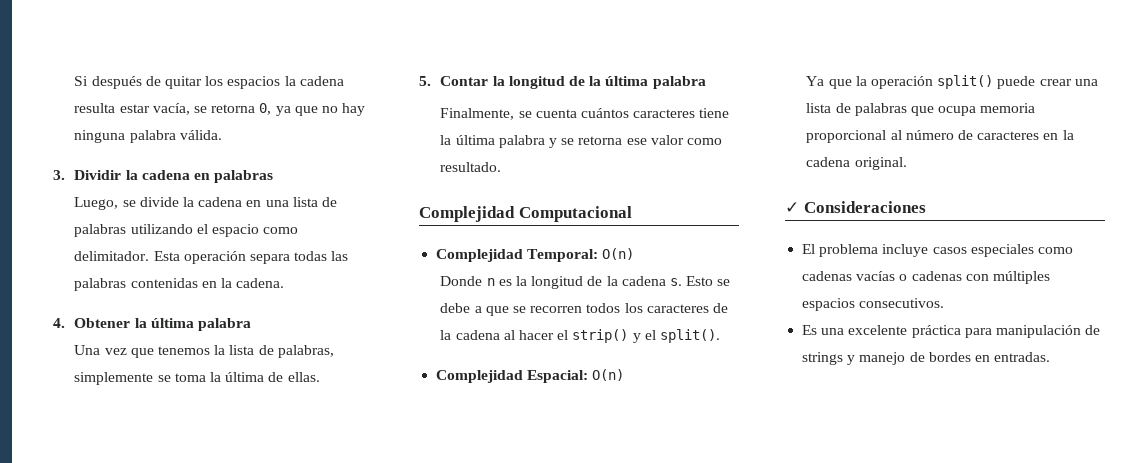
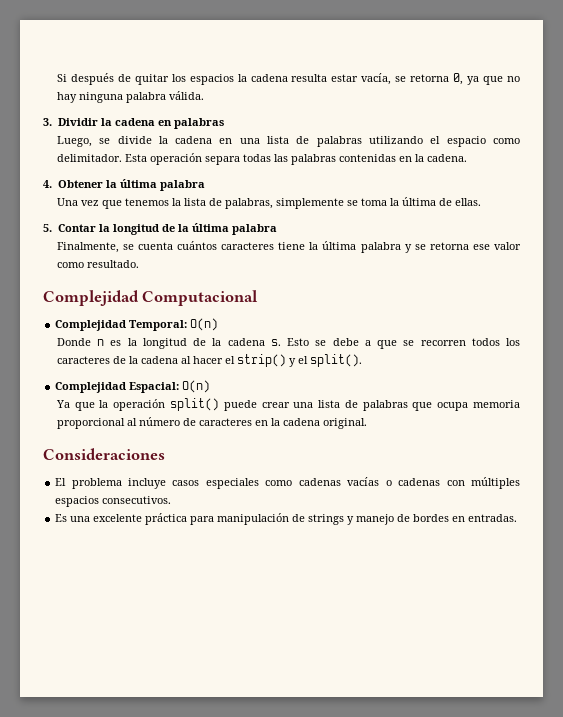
- ✓ Consideraciones
+ Consideraciones

